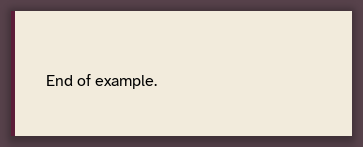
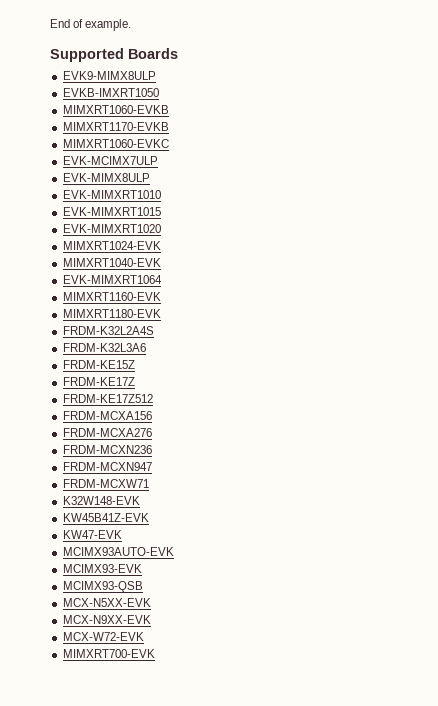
+ Supported Boards
+ EVK9-MIMX8ULP
+ EVKB-IMXRT1050
+ MIMXRT1060-EVKB
+ MIMXRT1170-EVKB
+ MIMXRT1060-EVKC
+ EVK-MCIMX7ULP
+ EVK-MIMX8ULP
+ EVK-MIMXRT1010
+ EVK-MIMXRT1015
+ EVK-MIMXRT1020
+ MIMXRT1024-EVK
+ MIMXRT1040-EVK
+ EVK-MIMXRT1064
+ MIMXRT1160-EVK
+ MIMXRT1180-EVK
+ FRDM-K32L2A4S
+ FRDM-K32L3A6
+ FRDM-KE15Z
+ FRDM-KE17Z
+ FRDM-KE17Z512
+ FRDM-MCXA156
+ FRDM-MCXA276
+ FRDM-MCXN236
+ FRDM-MCXN947
+ FRDM-MCXW71
+ K32W148-EVK
+ KW45B41Z-EVK
+ KW47-EVK
+ MCIMX93AUTO-EVK
+ MCIMX93-EVK
+ MCIMX93-QSB
+ MCX-N5XX-EVK
+ MCX-N9XX-EVK
+ MCX-W72-EVK
+ MIMXRT700-EVK

